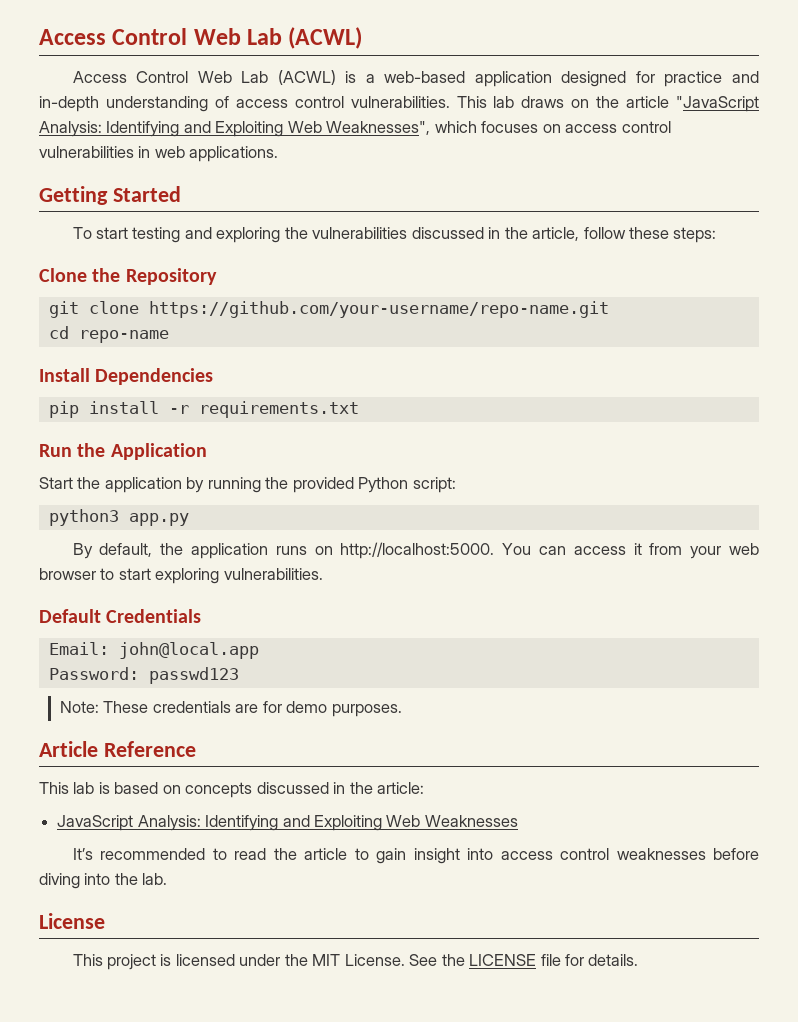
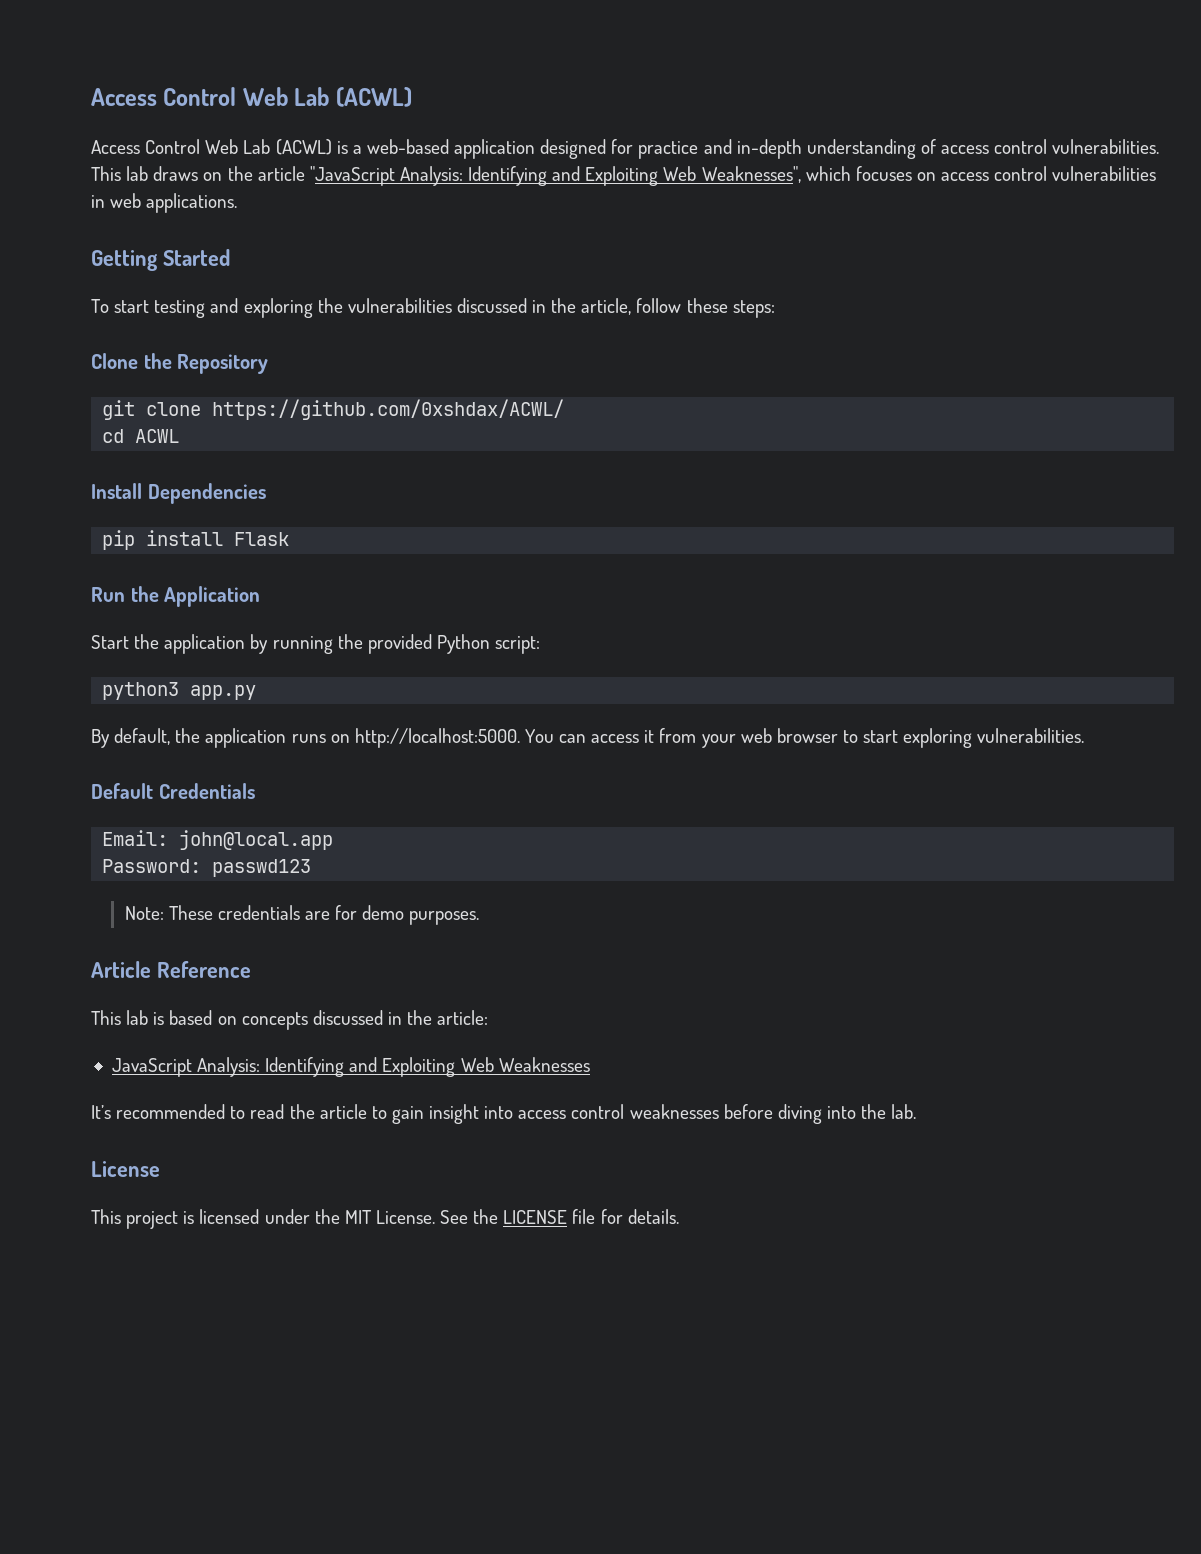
- git clone https://github.com/your-username/repo-name.git
+ git clone https://github.com/0xshdax/ACWL/
- cd repo-name
+ cd ACWL
- pip install -r requirements.txt
+ pip install Flask

